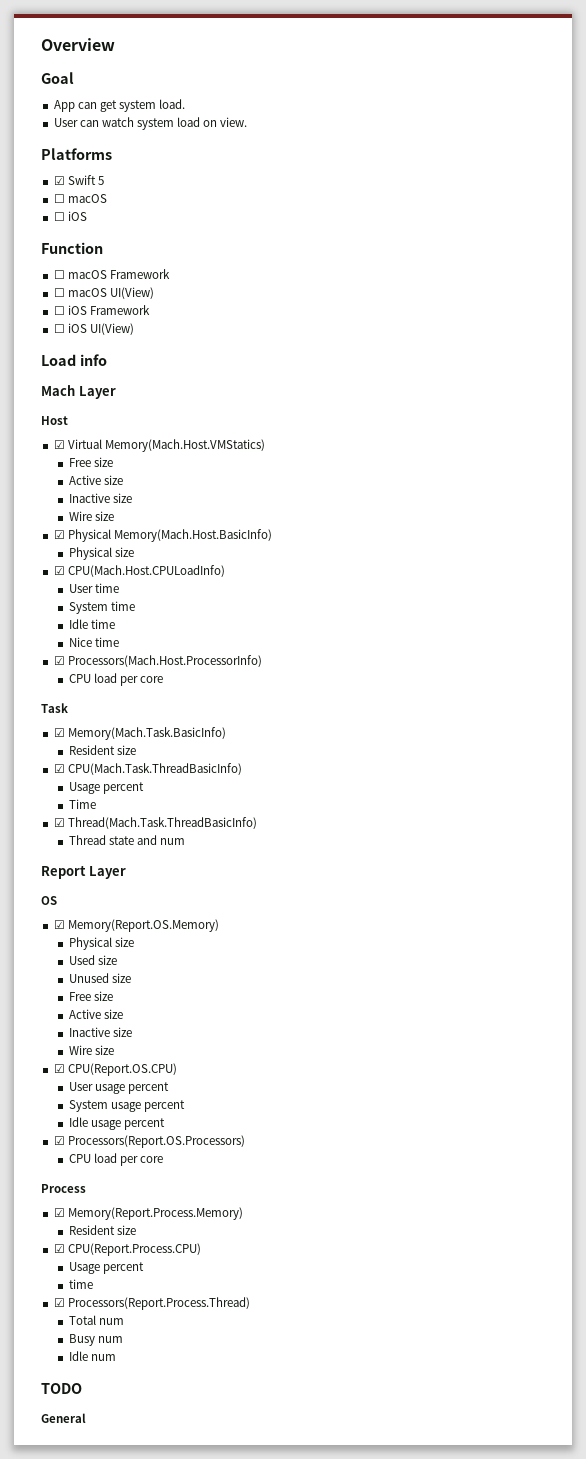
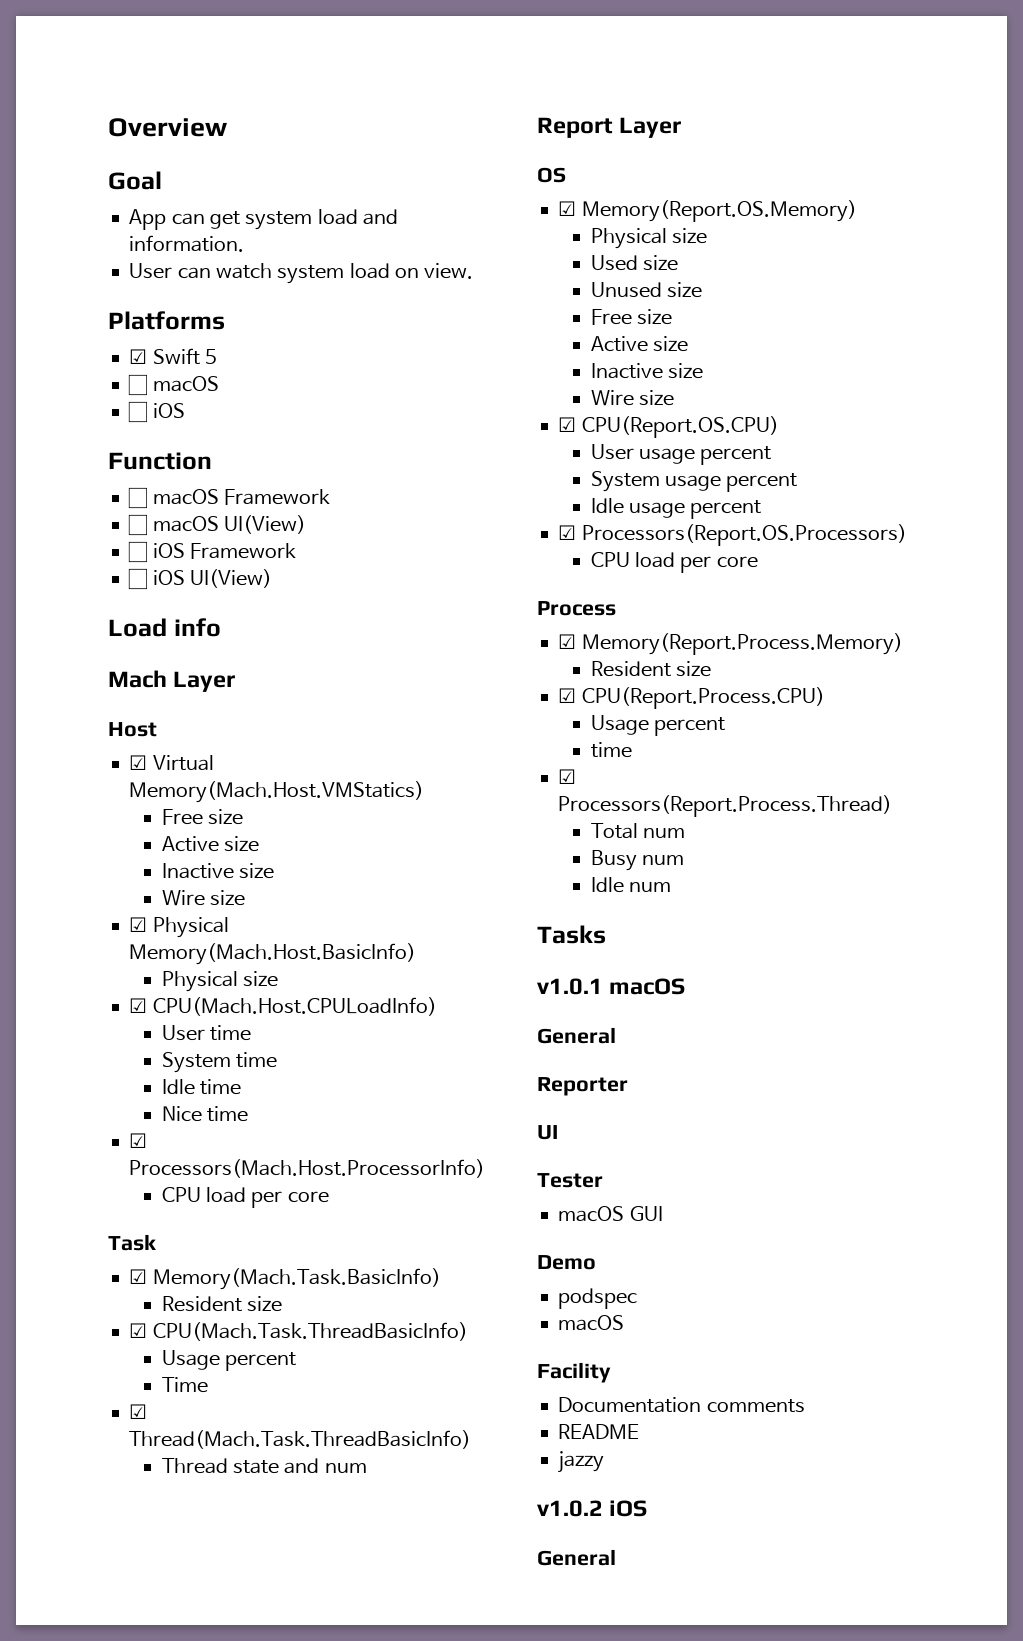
- App can get system load.
+ App can get system load and information.
- TODO
+ Tasks
+ v1.0.1 macOS
+ General
+ Reporter
+ UI
+ Tester
+ macOS GUI
+ Demo
+ podspec
+ macOS
+ Facility
+ Documentation comments
+ README
+ jazzy
+ v1.0.2 iOS

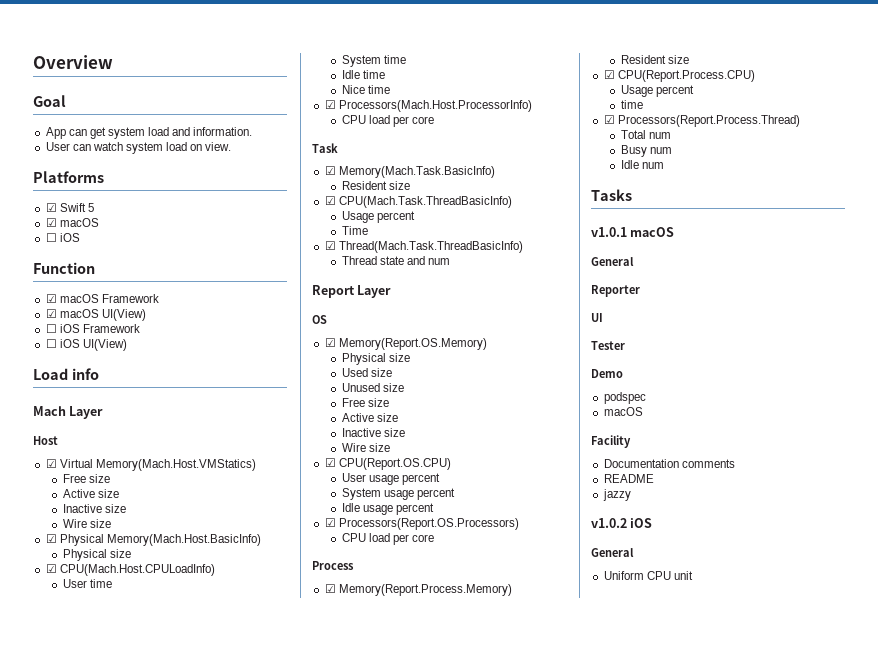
  ☑ Swift 5
- ☐ macOS
+ ☑ macOS
- ☐ macOS Framework
+ ☑ macOS Framework
- ☐ macOS UI(View)
+ ☑ macOS UI(View)
- macOS GUI
+ Uniform CPU unit

